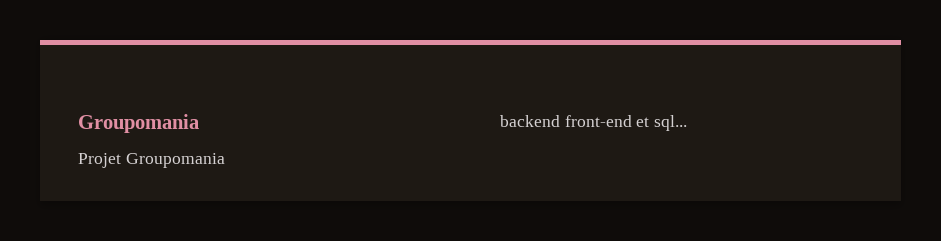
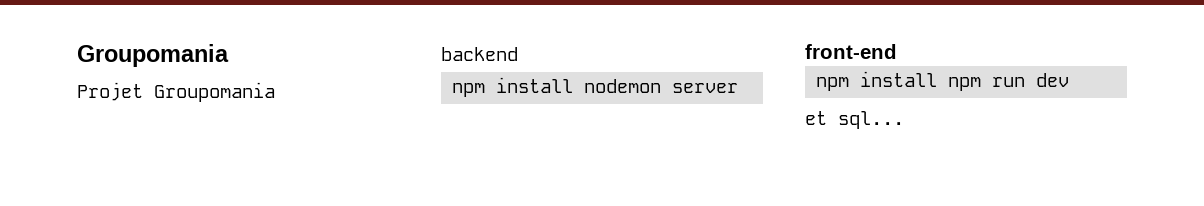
- backend front-end et sql...
+ backend
+ npm install nodemon server
+ front-end
+ npm install npm run dev
+ et sql...

